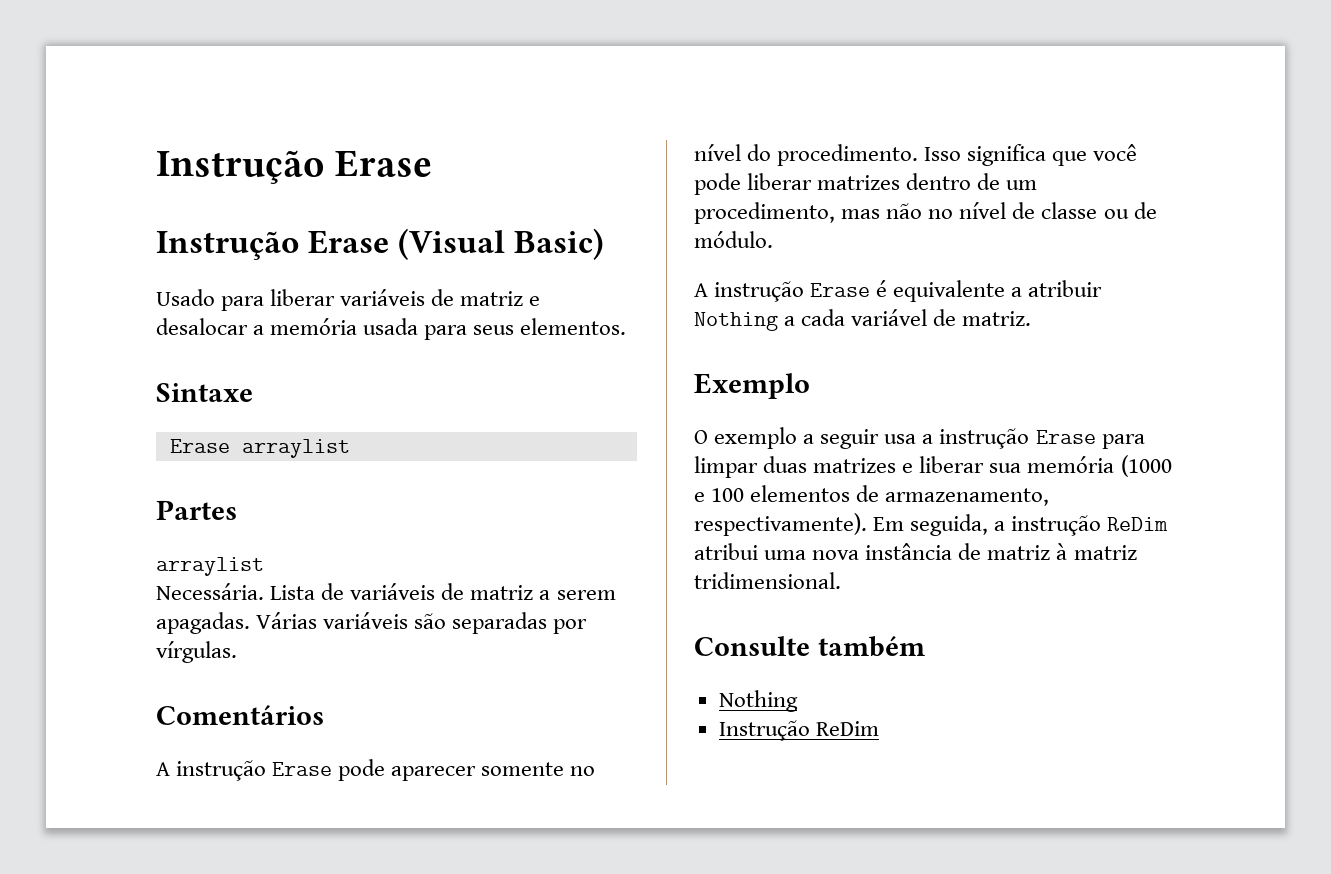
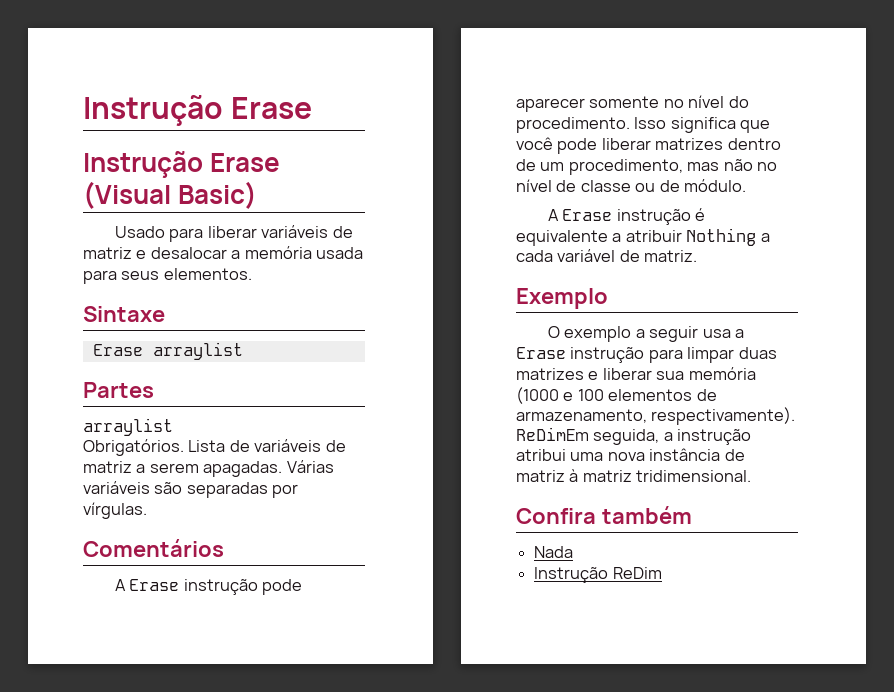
- Necessária.
+ Obrigatórios.
- A instrução Erase pode aparecer somente no nível do procedimento.
+ A Erase instrução pode aparecer somente no nível do procedimento.
- A instrução Erase é equivalente a atribuir Nothing a cada variável de matriz.
+ A Erase instrução é equivalente a atribuir Nothing a cada variável de matriz.
- O exemplo a seguir usa a instrução Erase para limpar duas matrizes e liberar sua memória (1000 e 100 elementos de armazenamento, respectivamente).
+ O exemplo a seguir usa a Erase instrução para limpar duas matrizes e liberar sua memória (1000 e 100 elementos de armazenamento, respectivamente).
- Em seguida, a instrução ReDim atribui uma nova instância de matriz à matriz tridimensional.
+ ReDimEm seguida, a instrução atribui uma nova instância de matriz à matriz tridimensional.
- Consulte também
- Nothing
+ Confira também
+ Nada

